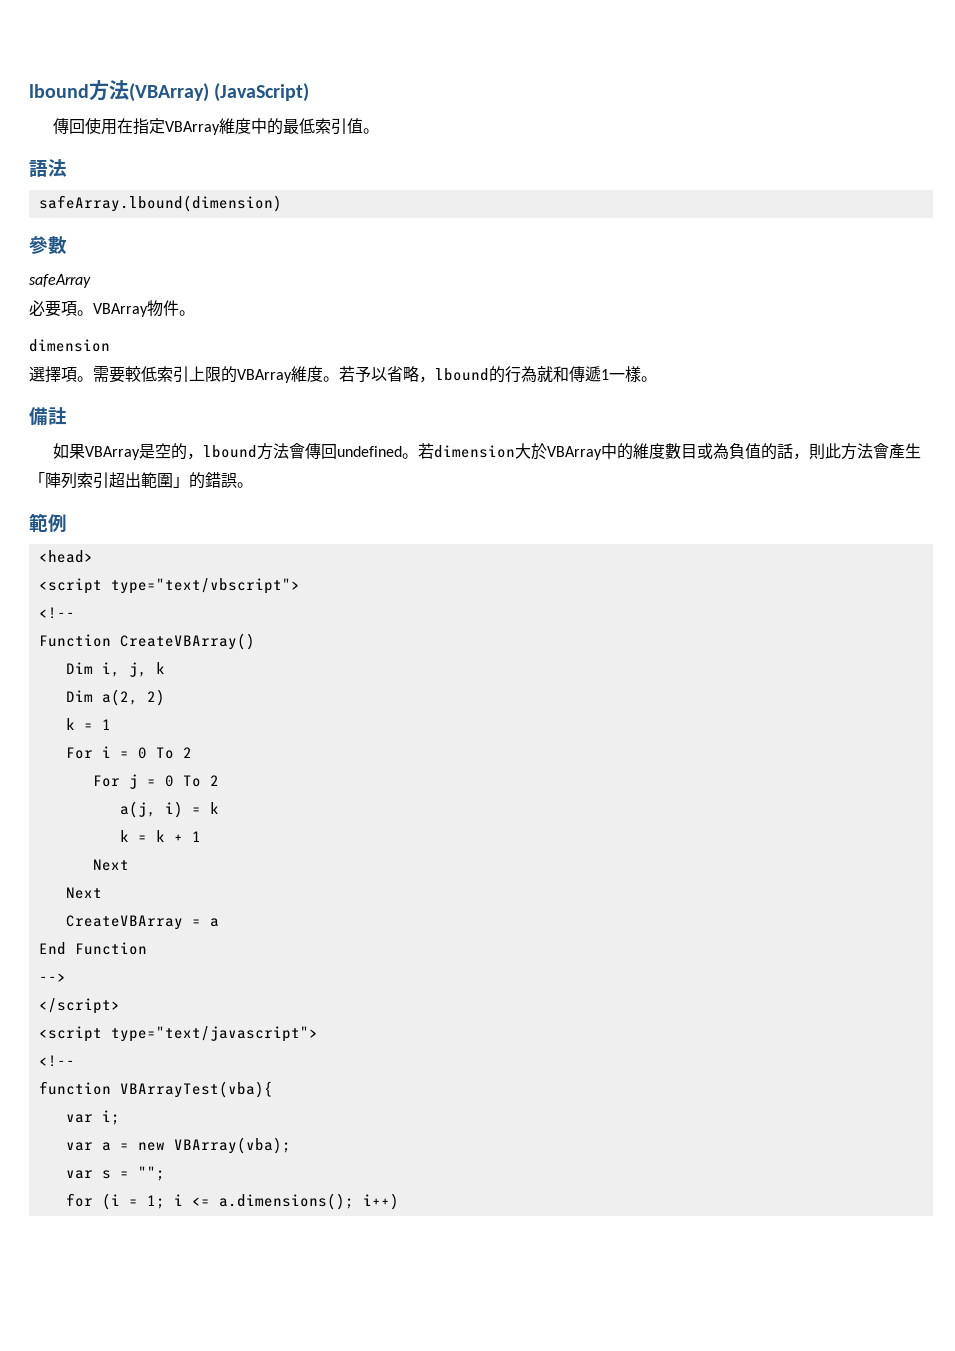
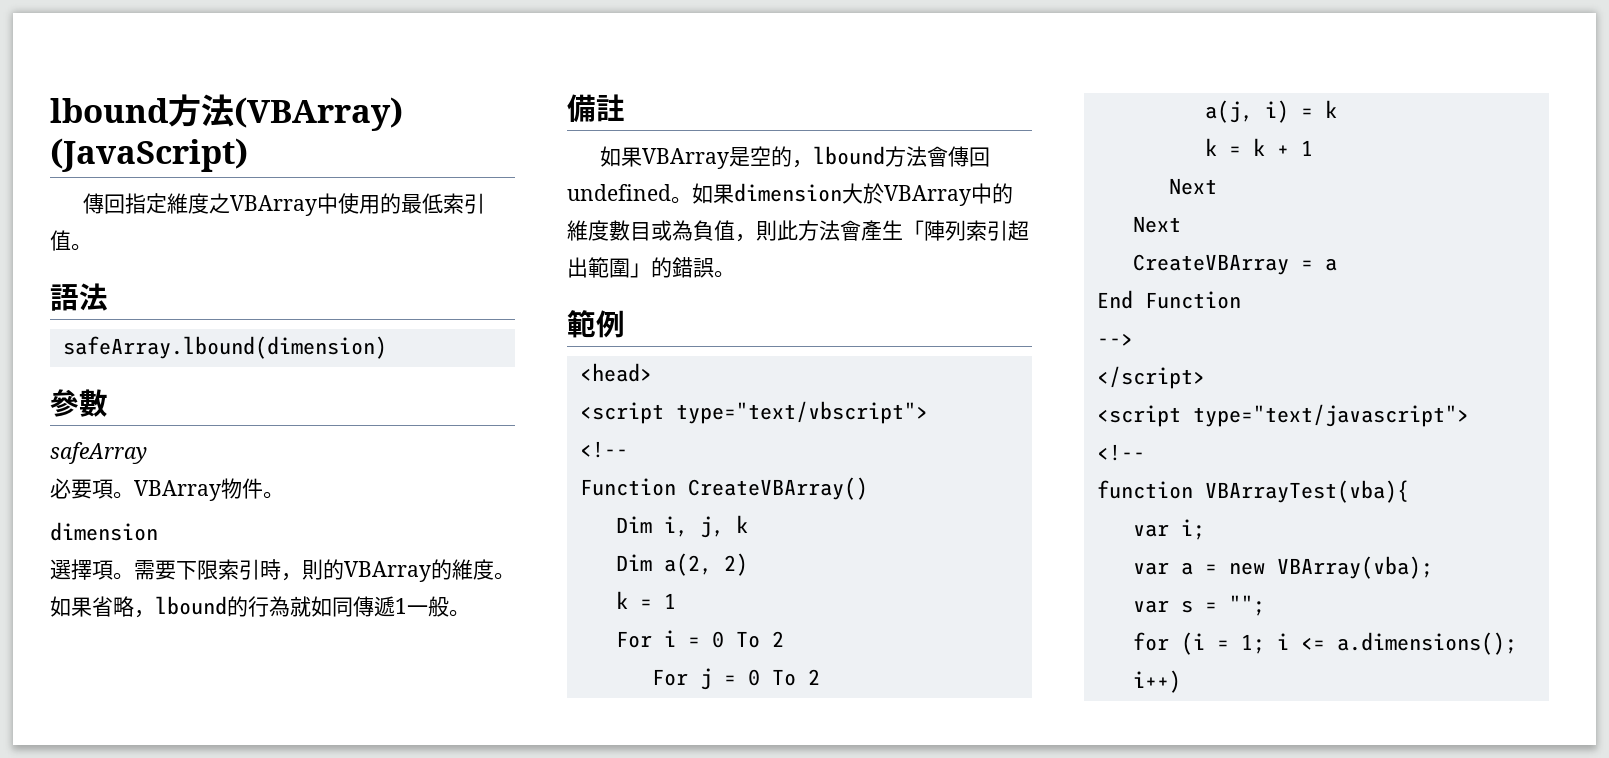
- 傳回使用在指定VBArray維度中的最低索引值。
+ 傳回指定維度之VBArray中使用的最低索引值。
- 需要較低索引上限的VBArray維度。若予以省略，lbound的行為就和傳遞1一樣。
+ 需要下限索引時，則的VBArray的維度。如果省略，lbound的行為就如同傳遞1一般。
- 若dimension大於VBArray中的維度數目或為負值的話，則此方法會產生「陣列索引超出範圍」的錯誤。
+ 如果dimension大於VBArray中的維度數目或為負值，則此方法會產生「陣列索引超出範圍」的錯誤。

